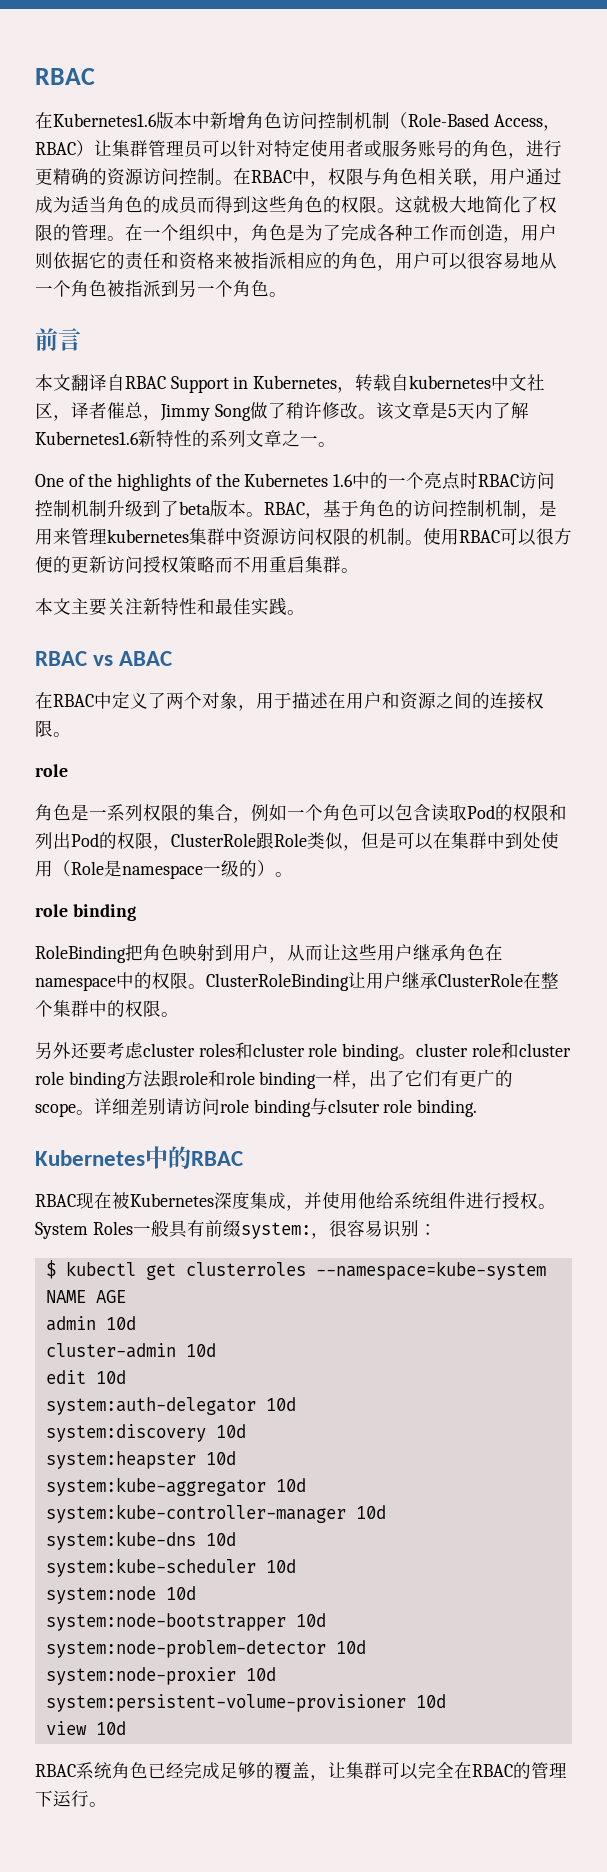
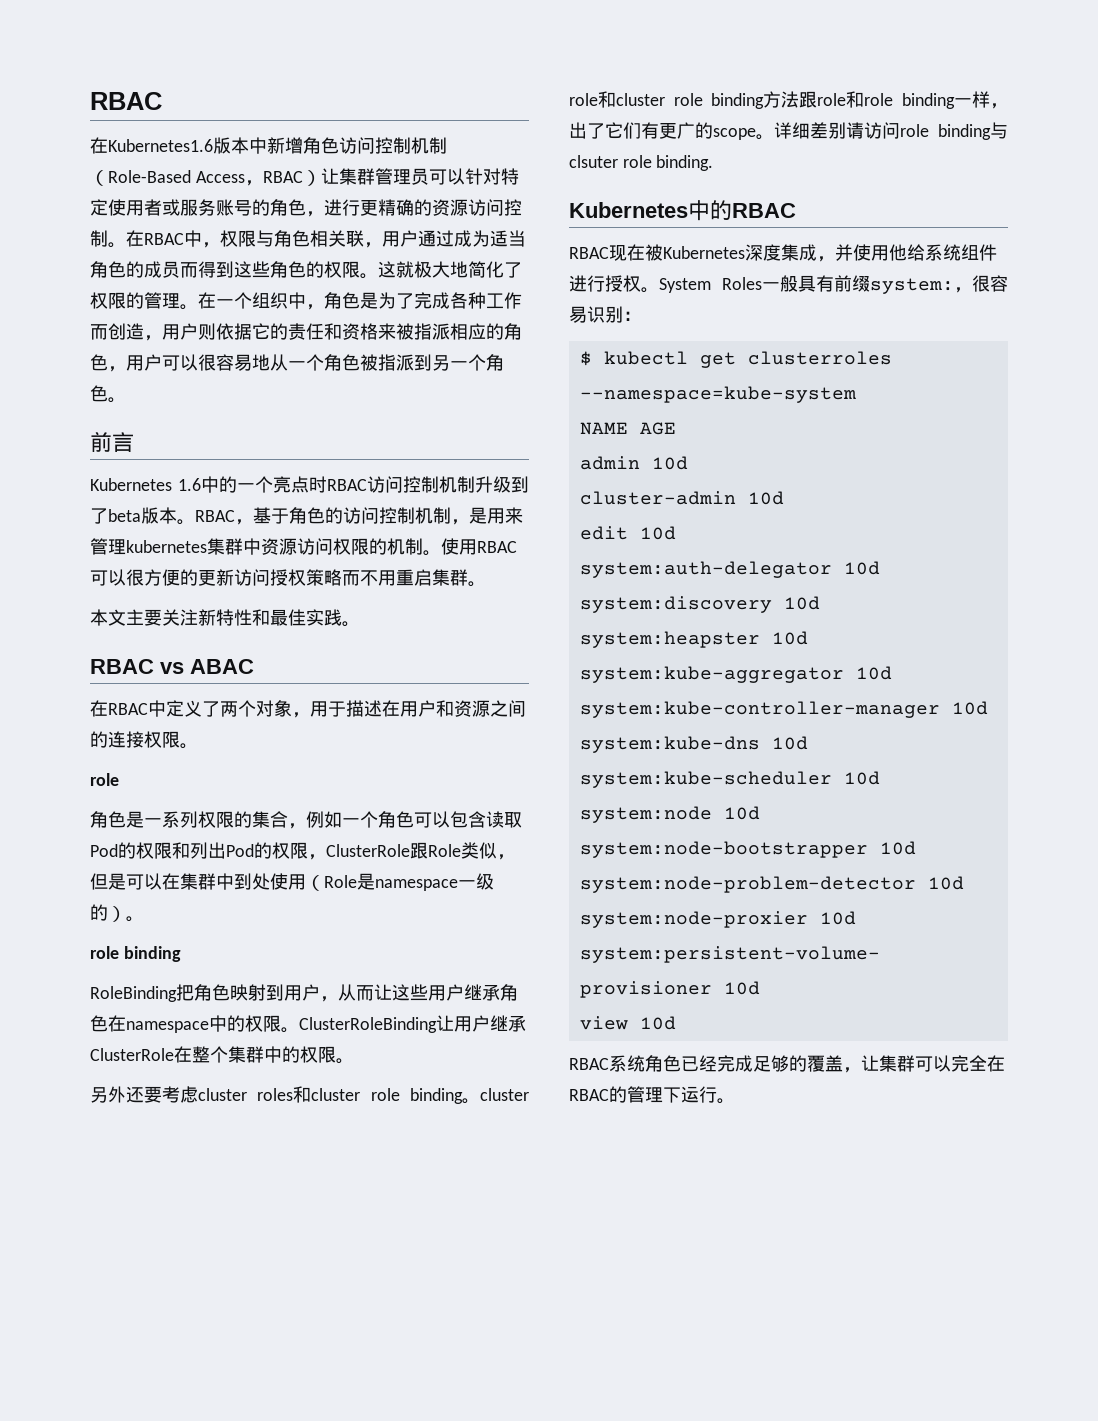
- 本文翻译自RBAC Support in Kubernetes，转载自kubernetes中文社区，译者催总，Jimmy Song做了稍许修改。该文章是5天内了解Kubernetes1.6新特性的系列文章之一。
- One of the highlights of the Kubernetes 1.6中的一个亮点时RBAC访问控制机制升级到了beta版本。
+ Kubernetes 1.6中的一个亮点时RBAC访问控制机制升级到了beta版本。

